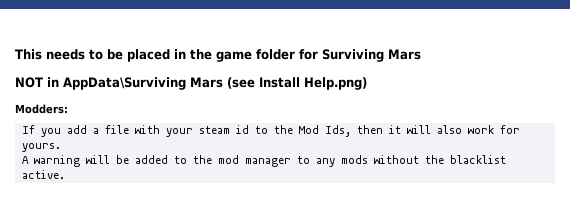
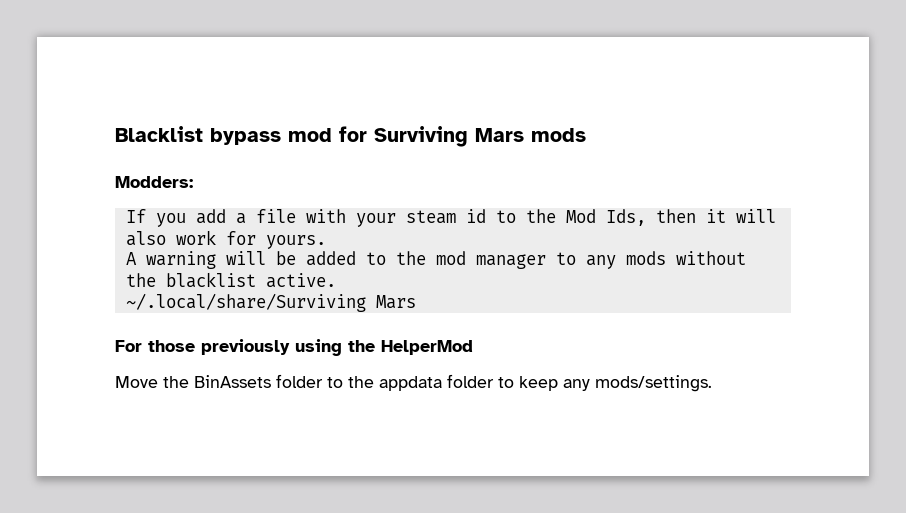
- This needs to be placed in the game folder for Surviving Mars
- NOT in AppData\Surviving Mars (see Install Help.png)
+ Blacklist bypass mod for Surviving Mars mods
+ ~/.local/share/Surviving Mars
+ For those previously using the HelperMod
+ Move the BinAssets folder to the appdata folder to keep any mods/settings.

